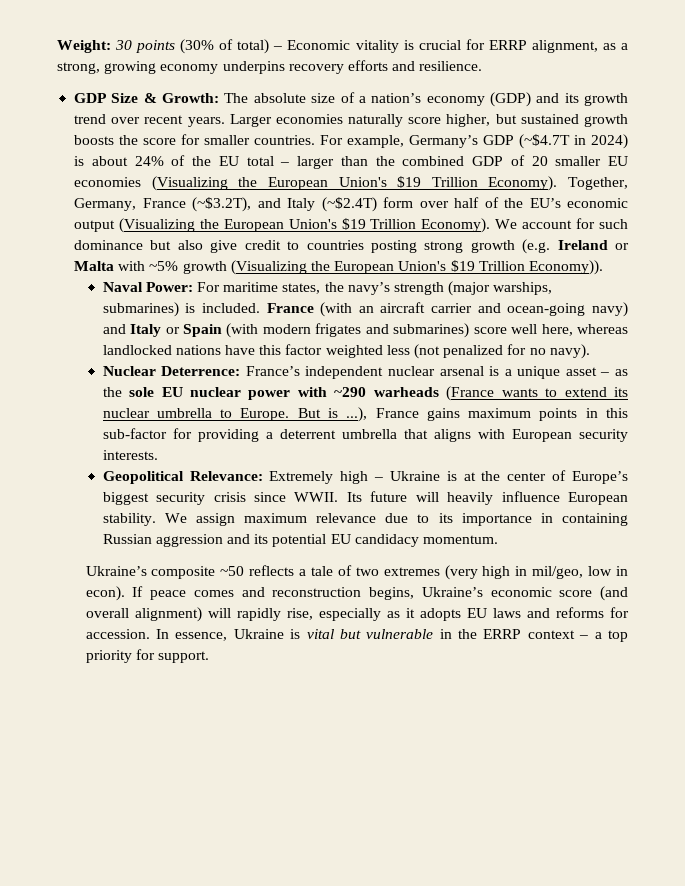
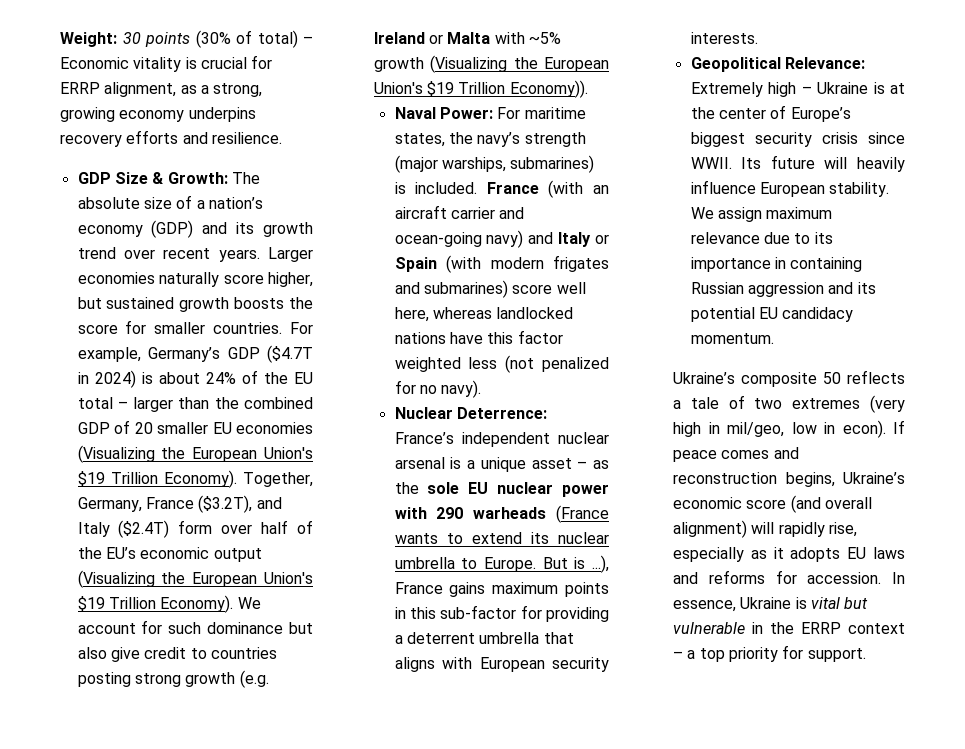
- For example, Germany’s GDP (~$4.7T in 2024) is about 24% of the EU total – larger than the combined GDP of 20 smaller EU economies (Visualizing the European Union's $19 Trillion Economy).
+ For example, Germany’s GDP ($4.7T in 2024) is about 24% of the EU total – larger than the combined GDP of 20 smaller EU economies (Visualizing the European Union's $19 Trillion Economy).
- Together, Germany, France (~$3.2T), and Italy (~$2.4T) form over half of the EU’s economic output (Visualizing the European Union's $19 Trillion Economy).
+ Together, Germany, France ($3.2T), and Italy ($2.4T) form over half of the EU’s economic output (Visualizing the European Union's $19 Trillion Economy).
- Nuclear Deterrence: France’s independent nuclear arsenal is a unique asset – as the sole EU nuclear power with ~290 warheads (France wants to extend its nuclear umbrella to Europe.
+ Nuclear Deterrence: France’s independent nuclear arsenal is a unique asset – as the sole EU nuclear power with 290 warheads (France wants to extend its nuclear umbrella to Europe.
- Ukraine’s composite ~50 reflects a tale of two extremes (very high in mil/geo, low in econ).
+ Ukraine’s composite 50 reflects a tale of two extremes (very high in mil/geo, low in econ).

